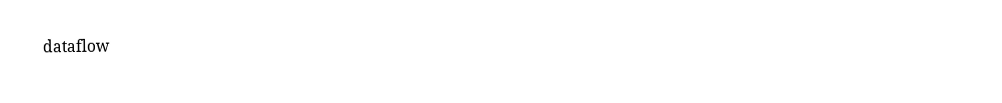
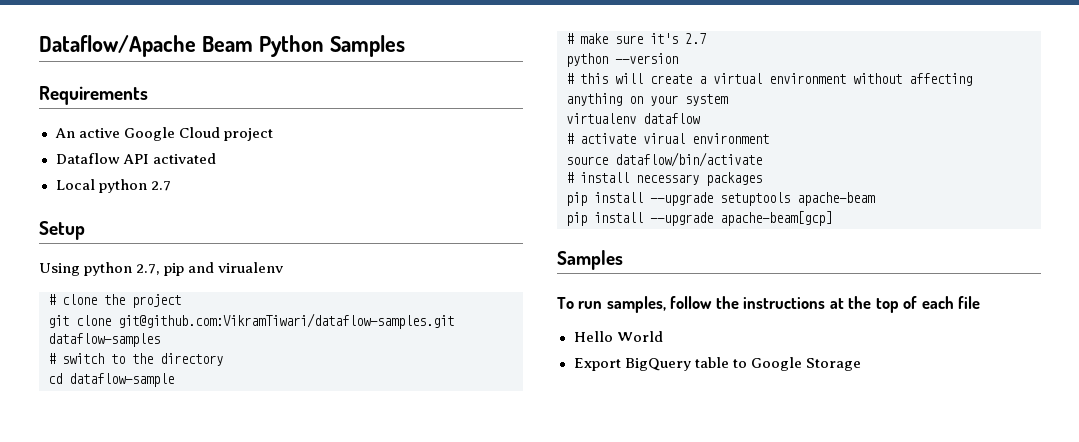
- dataflow
+ Dataflow/Apache Beam Python Samples
+ Requirements
+ An active Google Cloud project
+ Dataflow API activated
+ Local python 2.7
+ Setup
+ Using python 2.7, pip and virualenv
+ # clone the project
+ git clone git@github.com:VikramTiwari/dataflow-samples.git dataflow-samples
+ # switch to the directory
+ cd dataflow-sample
+ # make sure it's 2.7
+ python --version
+ # this will create a virtual environment without affecting anything on your system
+ virtualenv dataflow
+ # activate virual environment
+ source dataflow/bin/activate
+ # install necessary packages
+ pip install --upgrade setuptools apache-beam
+ pip install --upgrade apache-beam[gcp]
+ Samples
+ To run samples, follow the instructions at the top of each file
+ Hello World
+ Export BigQuery table to Google Storage

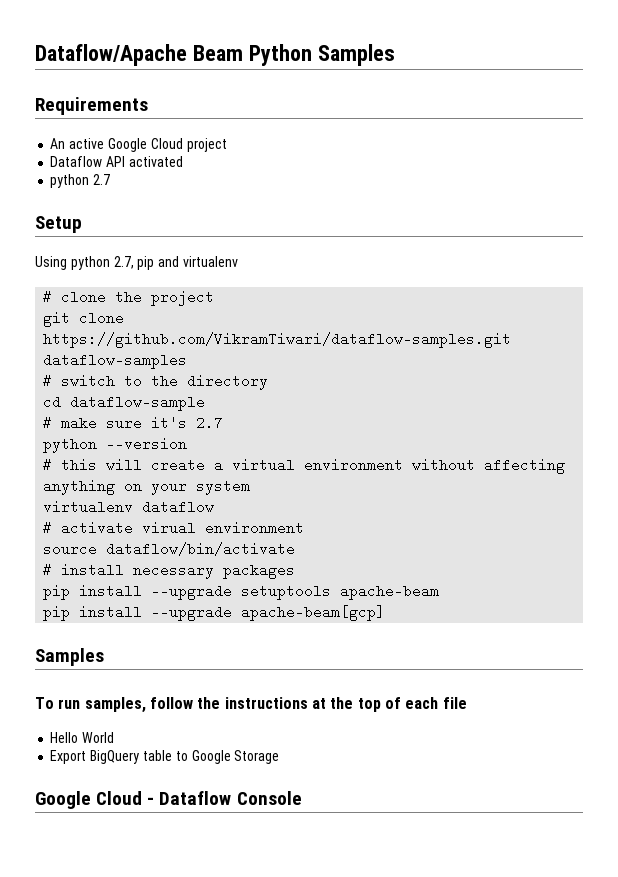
- Local python 2.7
+ python 2.7
- Using python 2.7, pip and virualenv
+ Using python 2.7, pip and virtualenv
- git clone git@github.com:VikramTiwari/dataflow-samples.git dataflow-samples
+ git clone https://github.com/VikramTiwari/dataflow-samples.git dataflow-samples
+ Google Cloud - Dataflow Console

